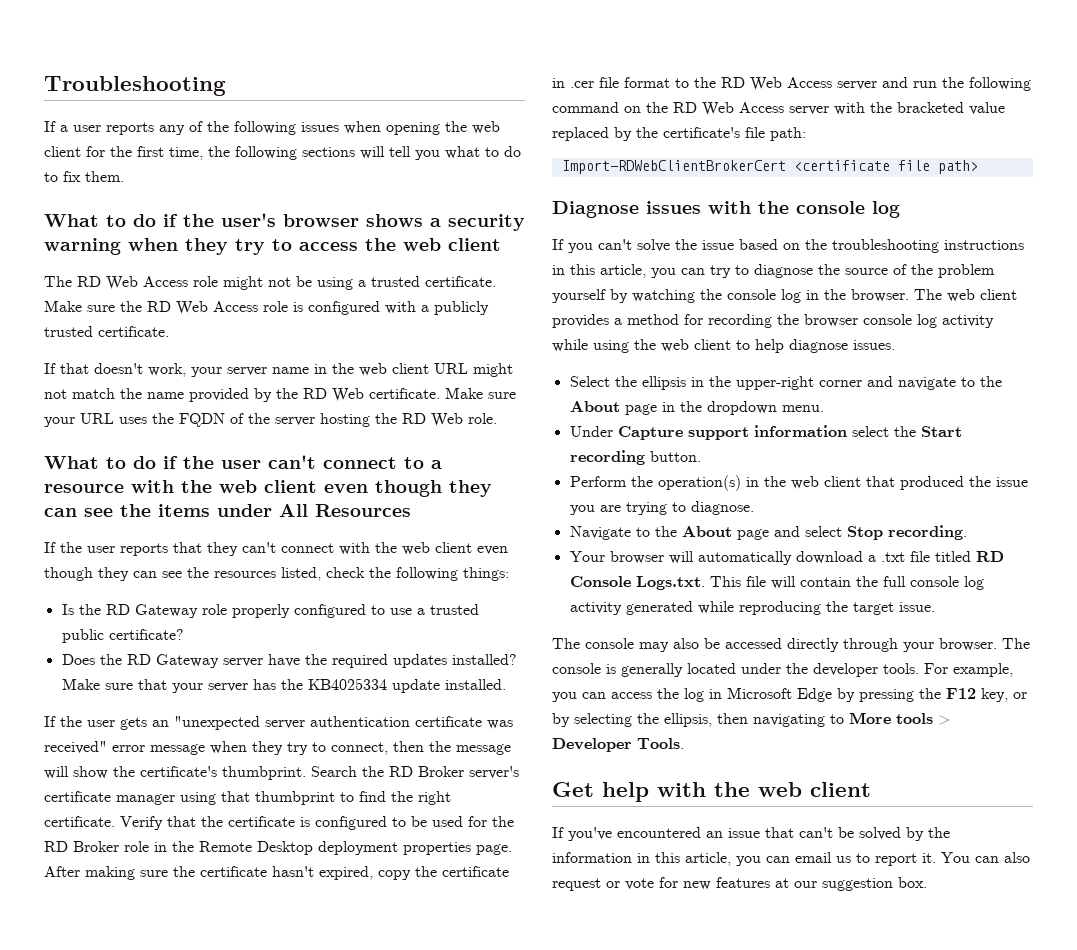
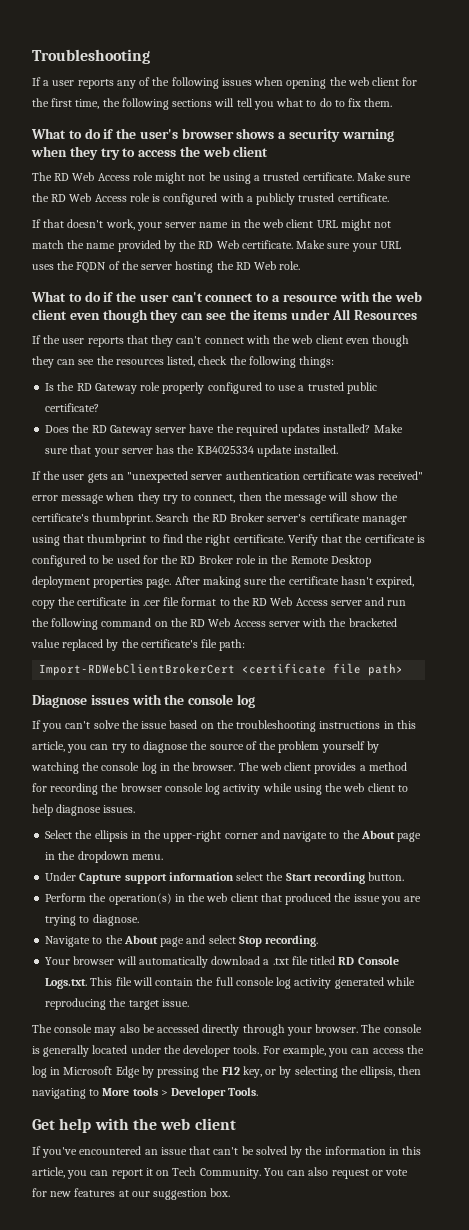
- If you've encountered an issue that can't be solved by the information in this article, you can email us to report it.
+ If you've encountered an issue that can't be solved by the information in this article, you can report it on Tech Community.

